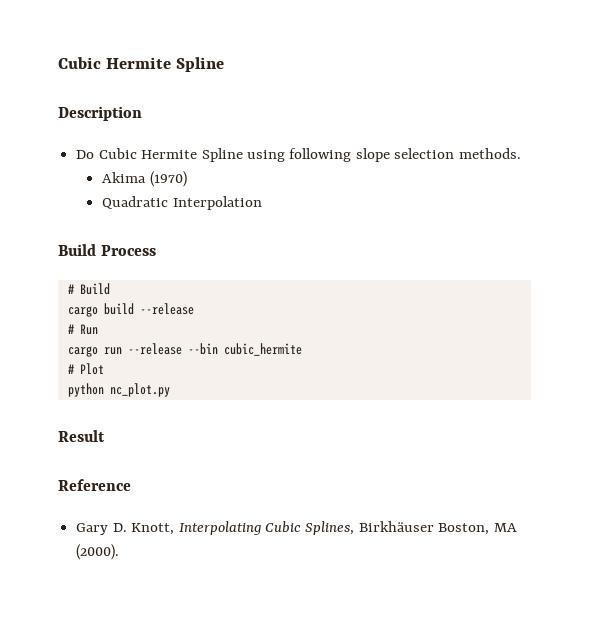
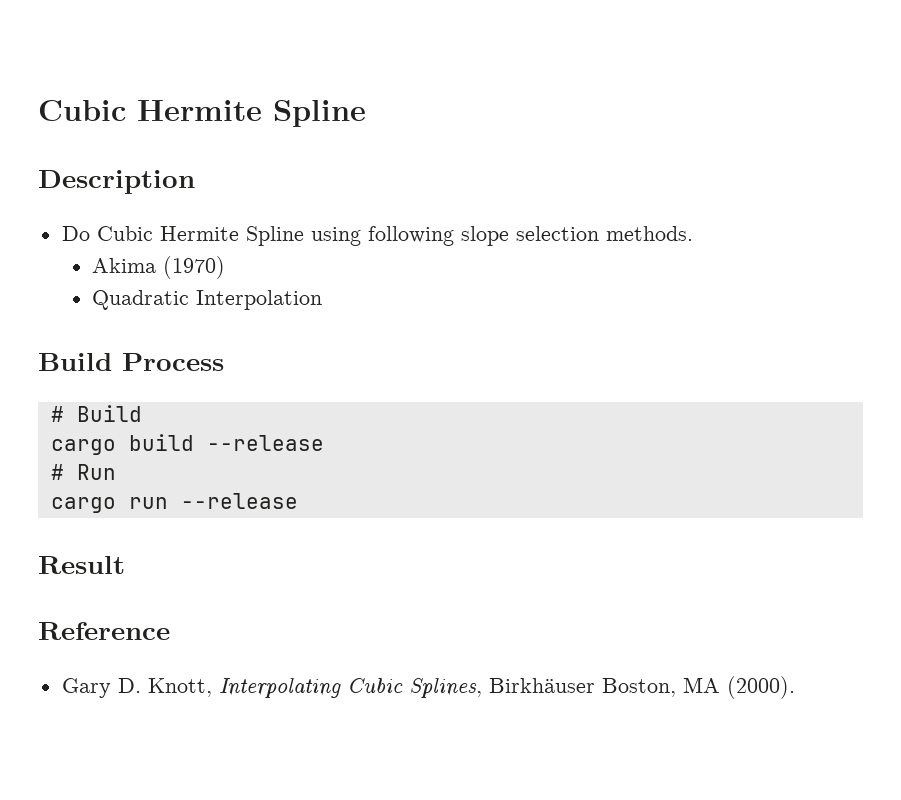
- cargo run --release --bin cubic_hermite
- # Plot
- python nc_plot.py
+ cargo run --release

